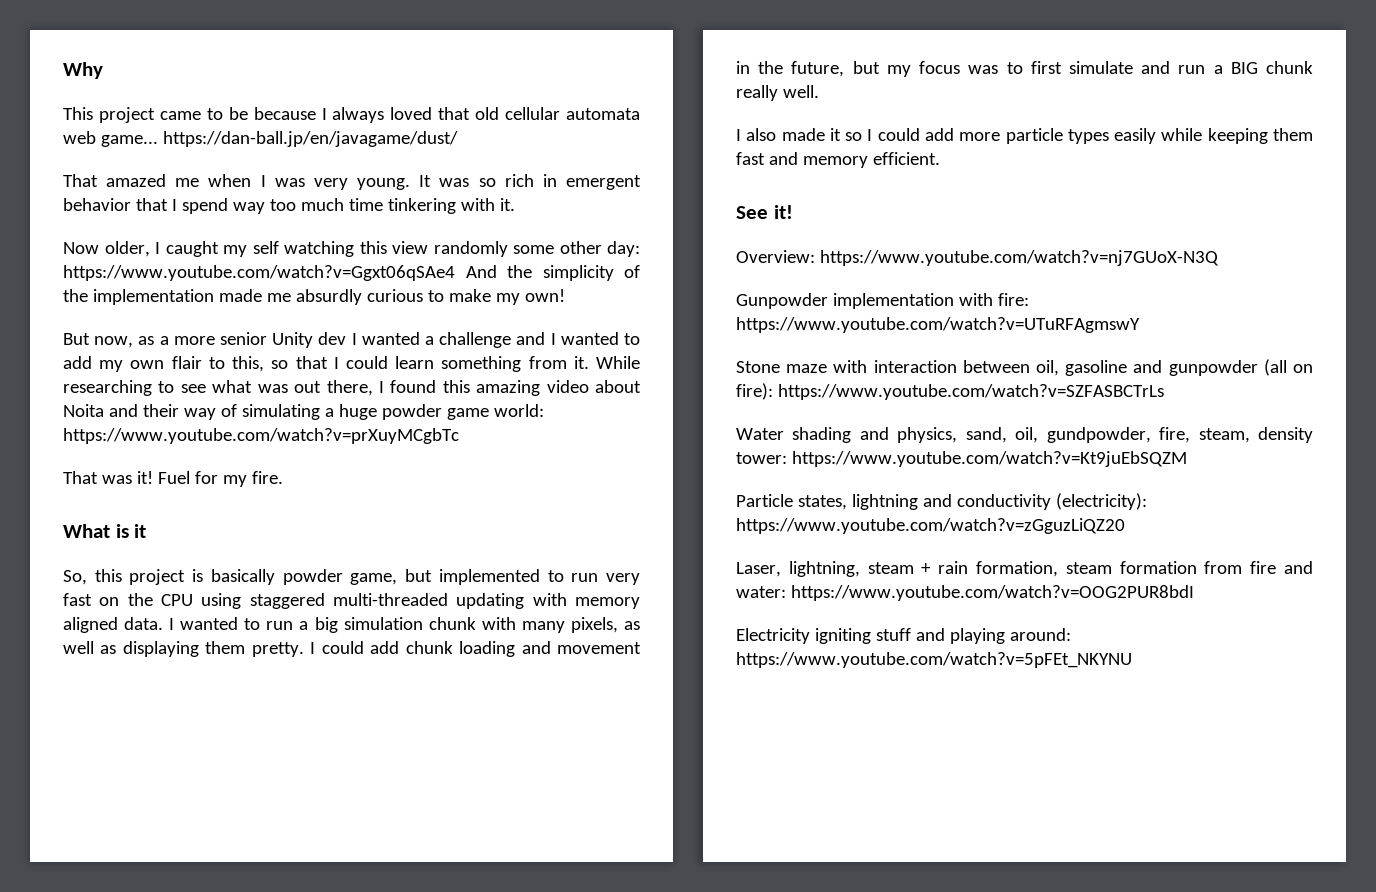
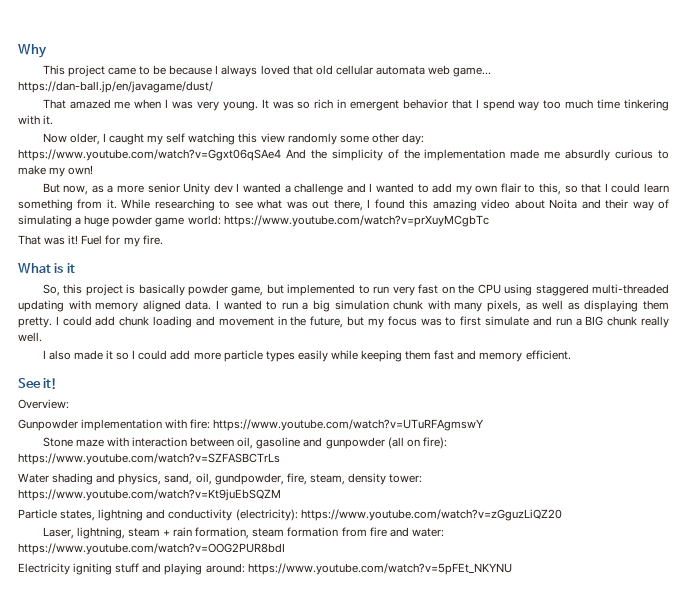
- Overview: https://www.youtube.com/watch?v=nj7GUoX-N3Q
+ Overview:

